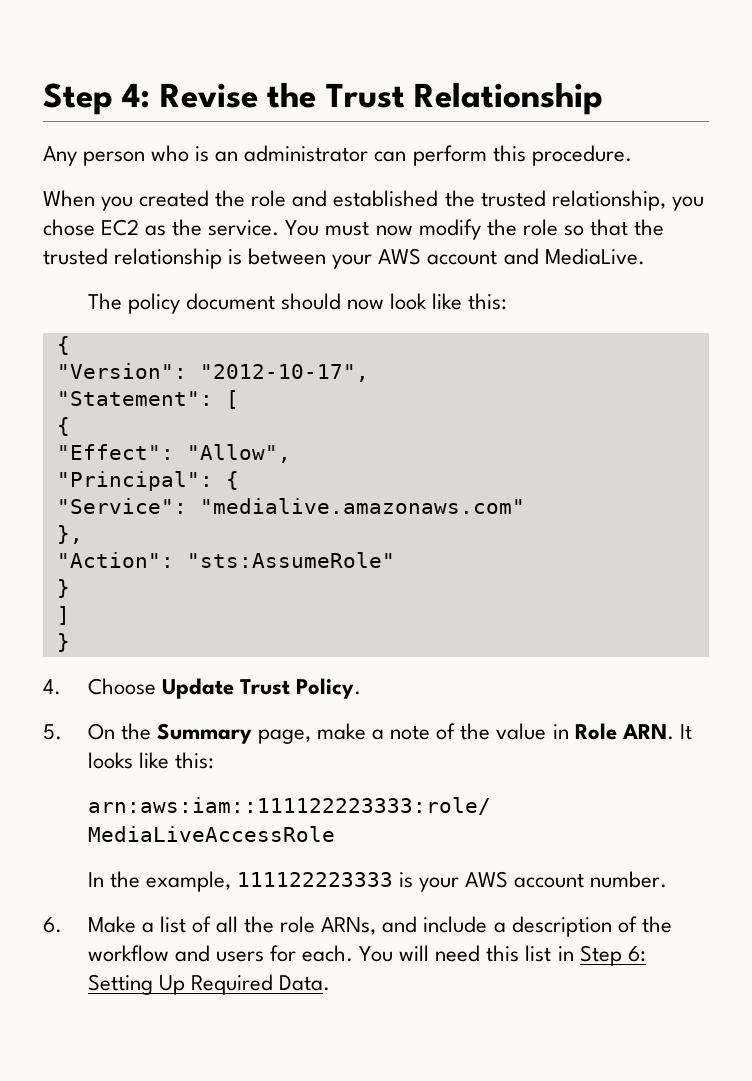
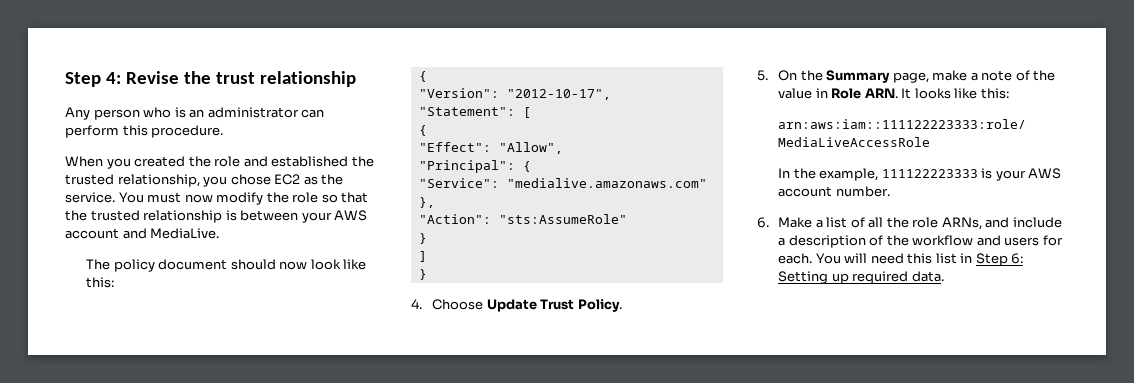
- Step 4: Revise the Trust Relationship
+ Step 4: Revise the trust relationship
- You will need this list in Step 6: Setting Up Required Data.
+ You will need this list in Step 6: Setting up required data.

